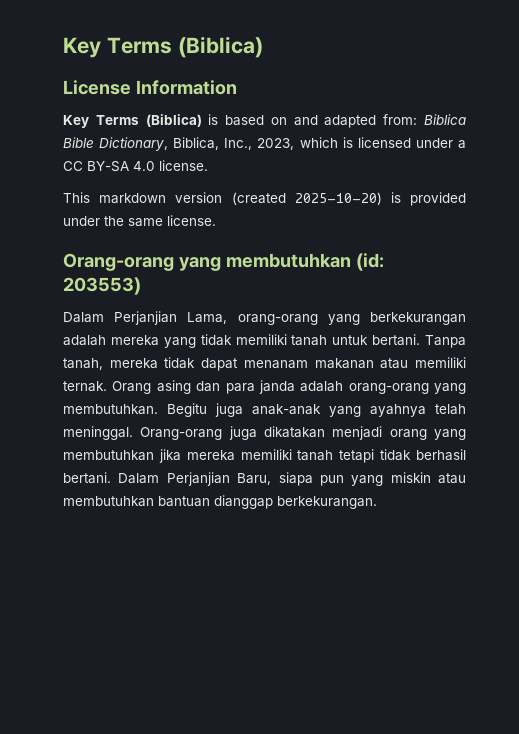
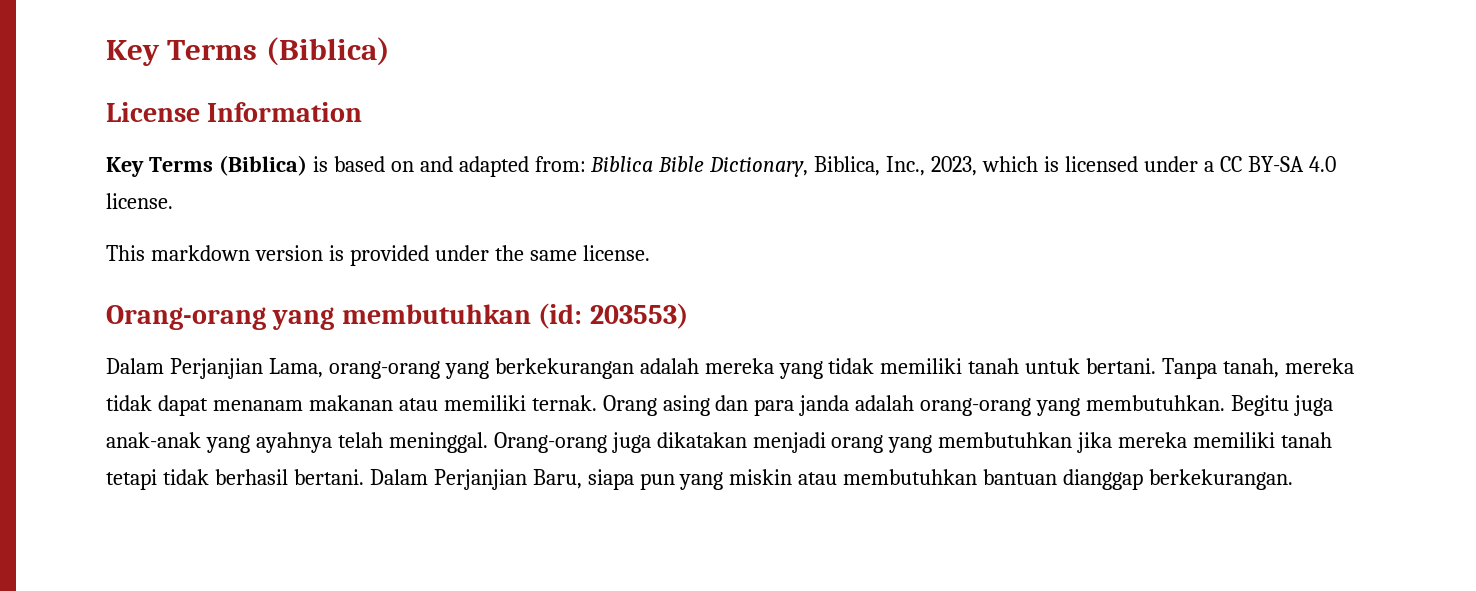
- This markdown version (created 2025-10-20) is provided under the same license.
+ This markdown version is provided under the same license.

